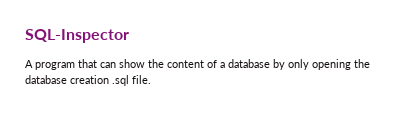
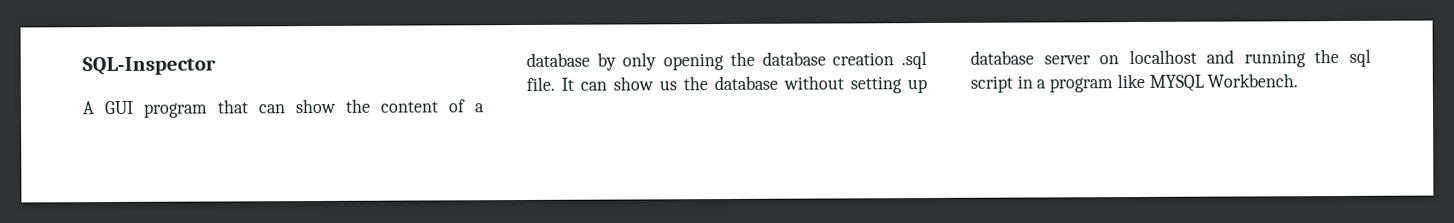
- A program that can show the content of a database by only opening the database creation .sql file.
+ A GUI program that can show the content of a database by only opening the database creation .sql file.
+ It can show us the database without setting up database server on localhost and running the sql script in a program like MYSQL Workbench.

